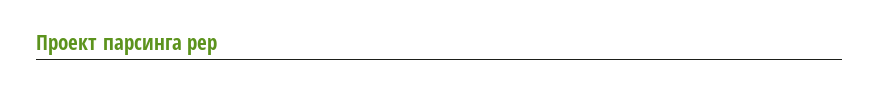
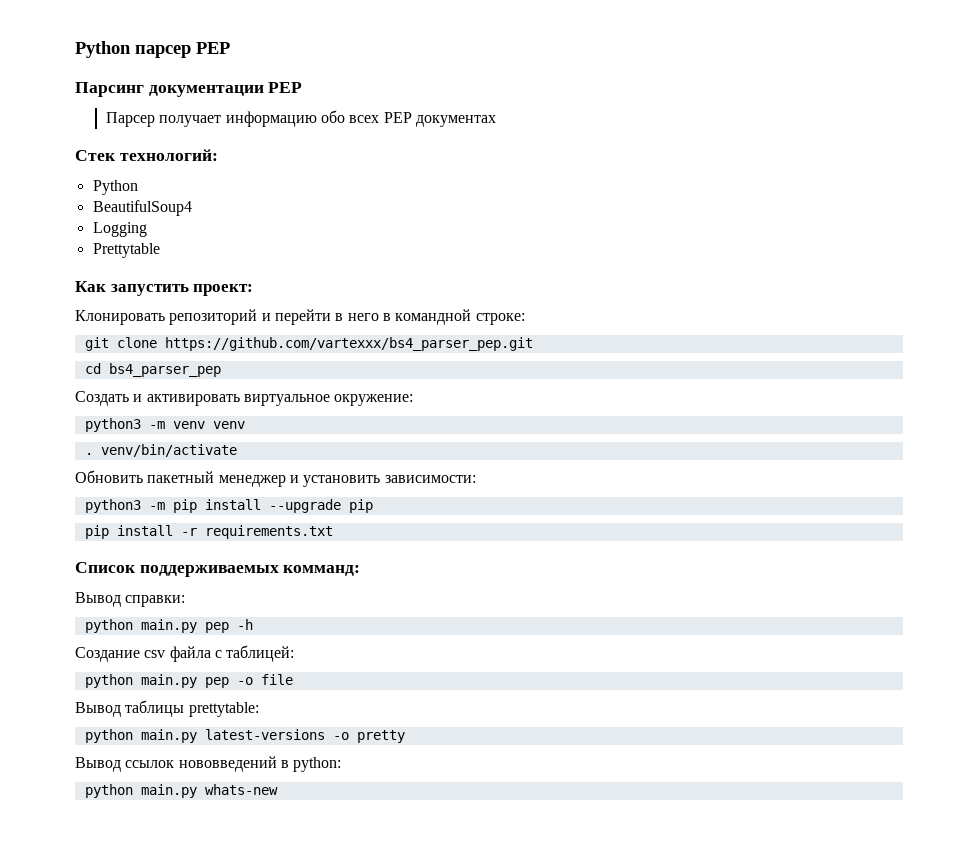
- Проект парсинга pep
+ Python парсер PEP
+ Парсинг документации PEP
+ Парсер получает информацию обо всех PEP документах
+ Стек технологий:
+ Python
+ BeautifulSoup4
+ Logging
+ Prettytable
+ Как запустить проект:
+ Клонировать репозиторий и перейти в него в командной строке:
+ git clone https://github.com/vartexxx/bs4_parser_pep.git
+ cd bs4_parser_pep
+ Cоздать и активировать виртуальное окружение:
+ python3 -m venv venv
+ . venv/bin/activate
+ Обновить пакетный менеджер и установить зависимости:
+ python3 -m pip install --upgrade pip
+ pip install -r requirements.txt
+ Список поддерживаемых комманд:
+ Вывод справки:
+ python main.py pep -h
+ Создание csv файла с таблицей:
+ python main.py pep -o file
+ Вывод таблицы prettytable:
+ python main.py latest-versions -o pretty
+ Вывод ссылок нововведений в python:
+ python main.py whats-new

